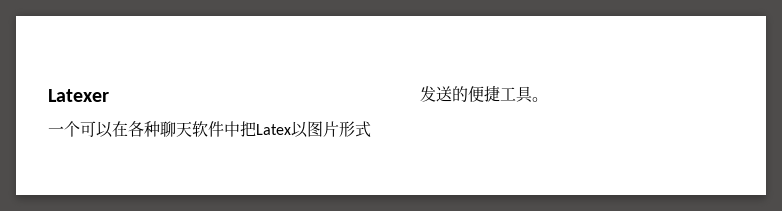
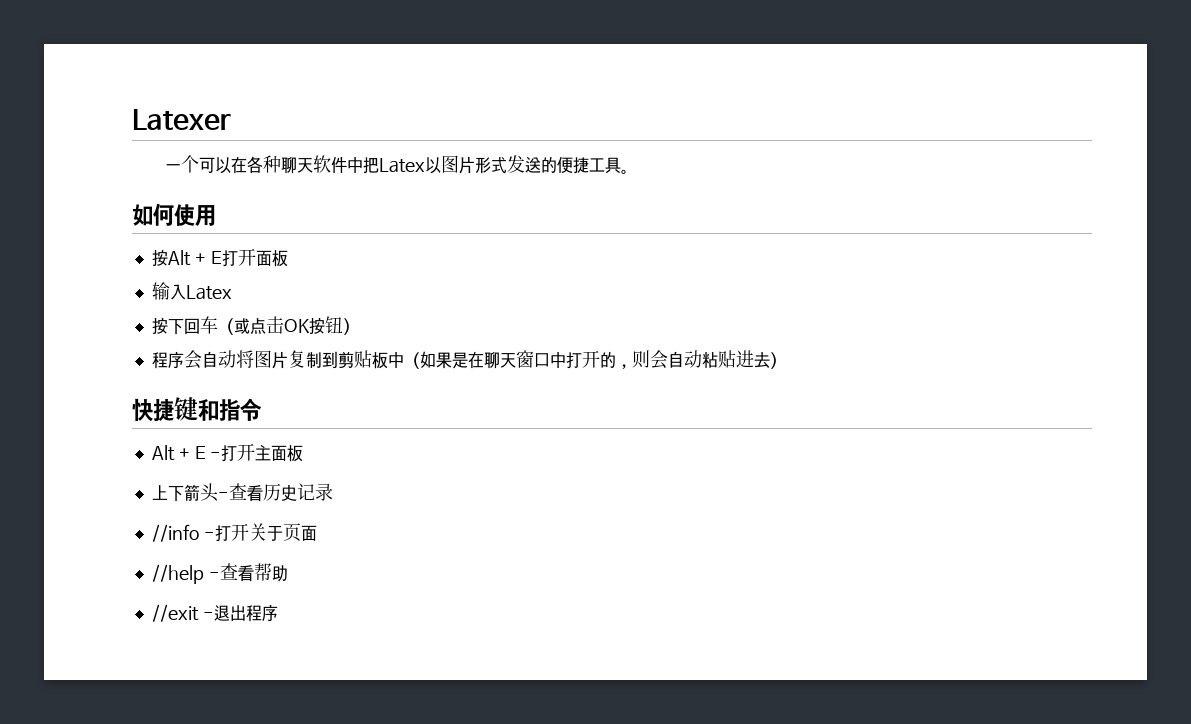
+ 如何使用
+ 按Alt + E打开面板
+ 输入Latex
+ 按下回车（或点击OK按钮）
+ 程序会自动将图片复制到剪贴板中（如果是在聊天窗口中打开的，则会自动粘贴进去）
+ 快捷键和指令
+ Alt + E -打开主面板
+ 上下箭头-查看历史记录
+ //info -打开关于页面
+ //help -查看帮助
+ //exit -退出程序

